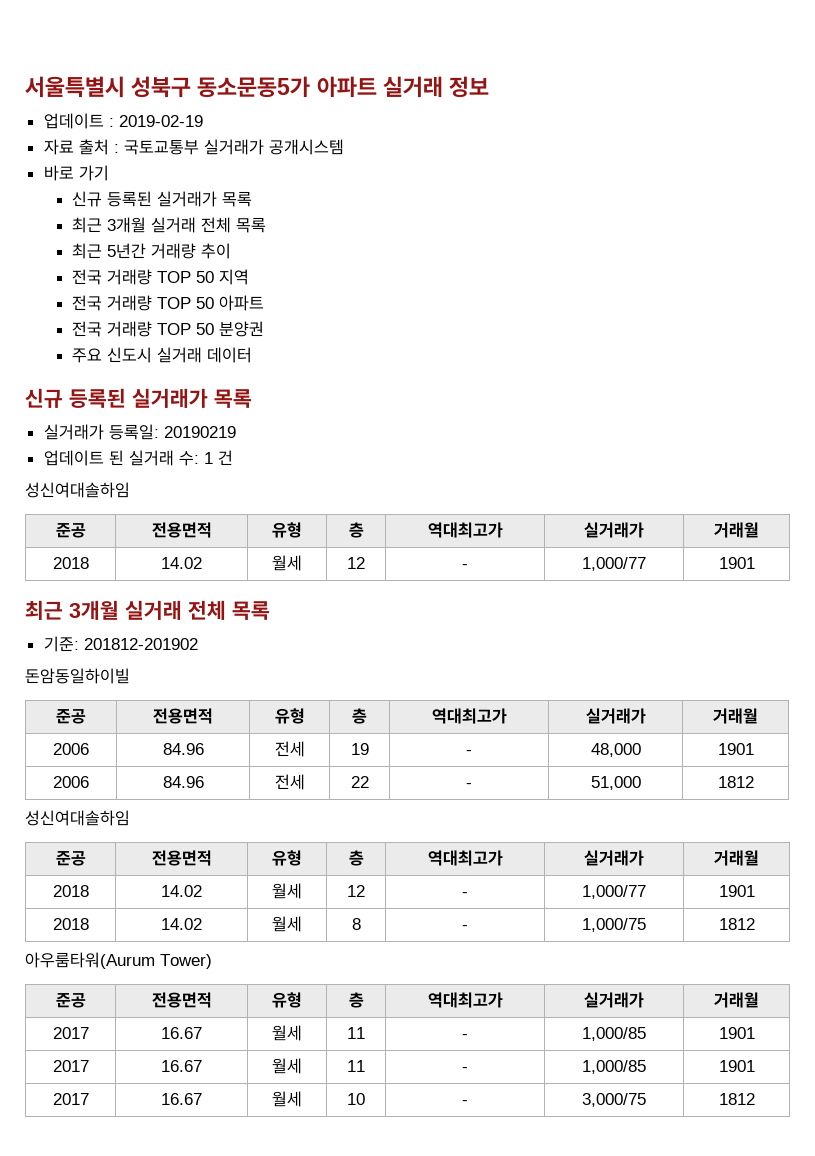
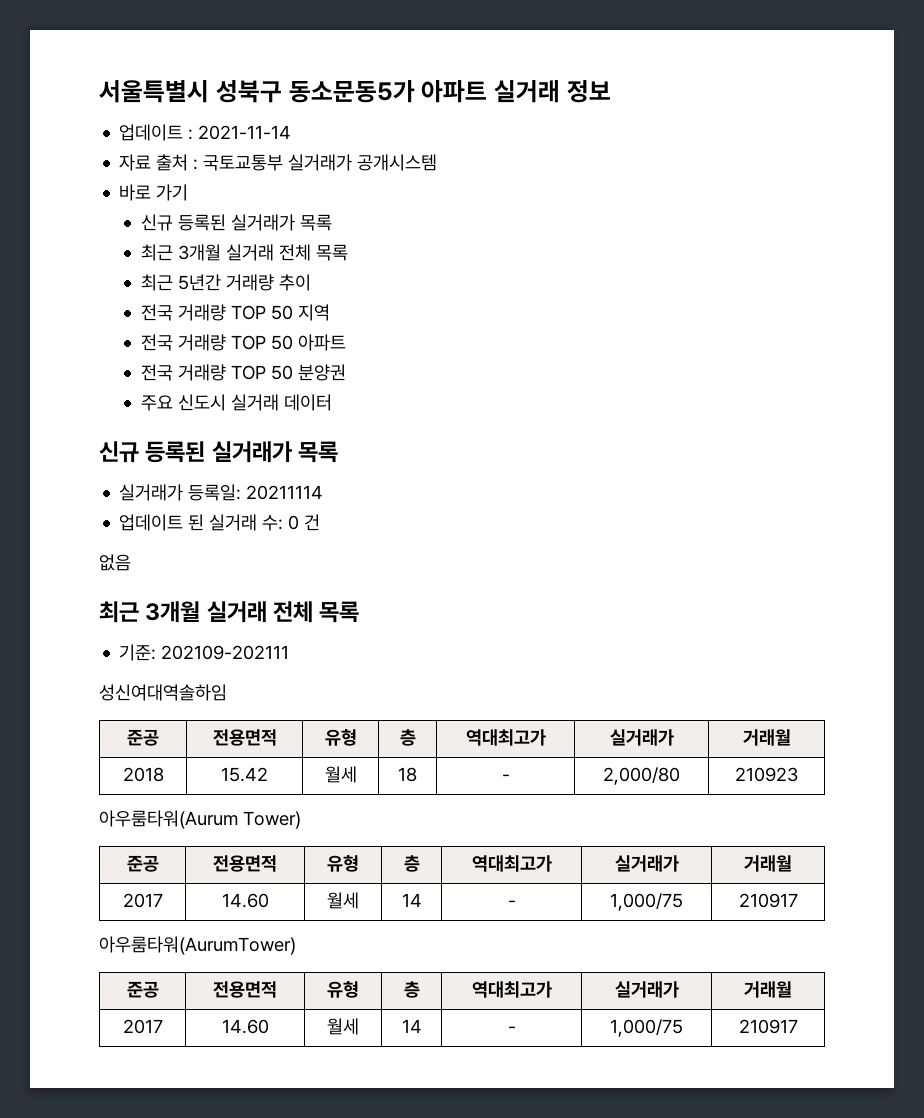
- 업데이트 : 2019-02-19
+ 업데이트 : 2021-11-14
- 실거래가 등록일: 20190219
+ 실거래가 등록일: 20211114
- 업데이트 된 실거래 수: 1 건
- 성신여대솔하임
+ 업데이트 된 실거래 수: 0 건
+ 없음
+ 최근 3개월 실거래 전체 목록
+ 기준: 202109-202111
+ 성신여대역솔하임
  준공 | 전용면적 | 유형 | 층 | 역대최고가 | 실거래가 | 거래월
- 2018 | 14.02 | 월세 | 12 | - | 1,000/77 | 1901
- 최근 3개월 실거래 전체 목록
- 기준: 201812-201902
- 돈암동일하이빌
- 준공 | 전용면적 | 유형 | 층 | 역대최고가 | 실거래가 | 거래월
- 2006 | 84.96 | 전세 | 19 | - | 48,000 | 1901
- 2006 | 84.96 | 전세 | 22 | - | 51,000 | 1812
- 성신여대솔하임
- 준공 | 전용면적 | 유형 | 층 | 역대최고가 | 실거래가 | 거래월
- 2018 | 14.02 | 월세 | 12 | - | 1,000/77 | 1901
- 2018 | 14.02 | 월세 | 8 | - | 1,000/75 | 1812
+ 2018 | 15.42 | 월세 | 18 | - | 2,000/80 | 210923
  아우룸타워(Aurum Tower)
  준공 | 전용면적 | 유형 | 층 | 역대최고가 | 실거래가 | 거래월
- 2017 | 16.67 | 월세 | 11 | - | 1,000/85 | 1901
- 2017 | 16.67 | 월세 | 11 | - | 1,000/85 | 1901
- 2017 | 16.67 | 월세 | 10 | - | 3,000/75 | 1812
+ 2017 | 14.60 | 월세 | 14 | - | 1,000/75 | 210917
+ 아우룸타워(AurumTower)
+ 준공 | 전용면적 | 유형 | 층 | 역대최고가 | 실거래가 | 거래월
+ 2017 | 14.60 | 월세 | 14 | - | 1,000/75 | 210917

